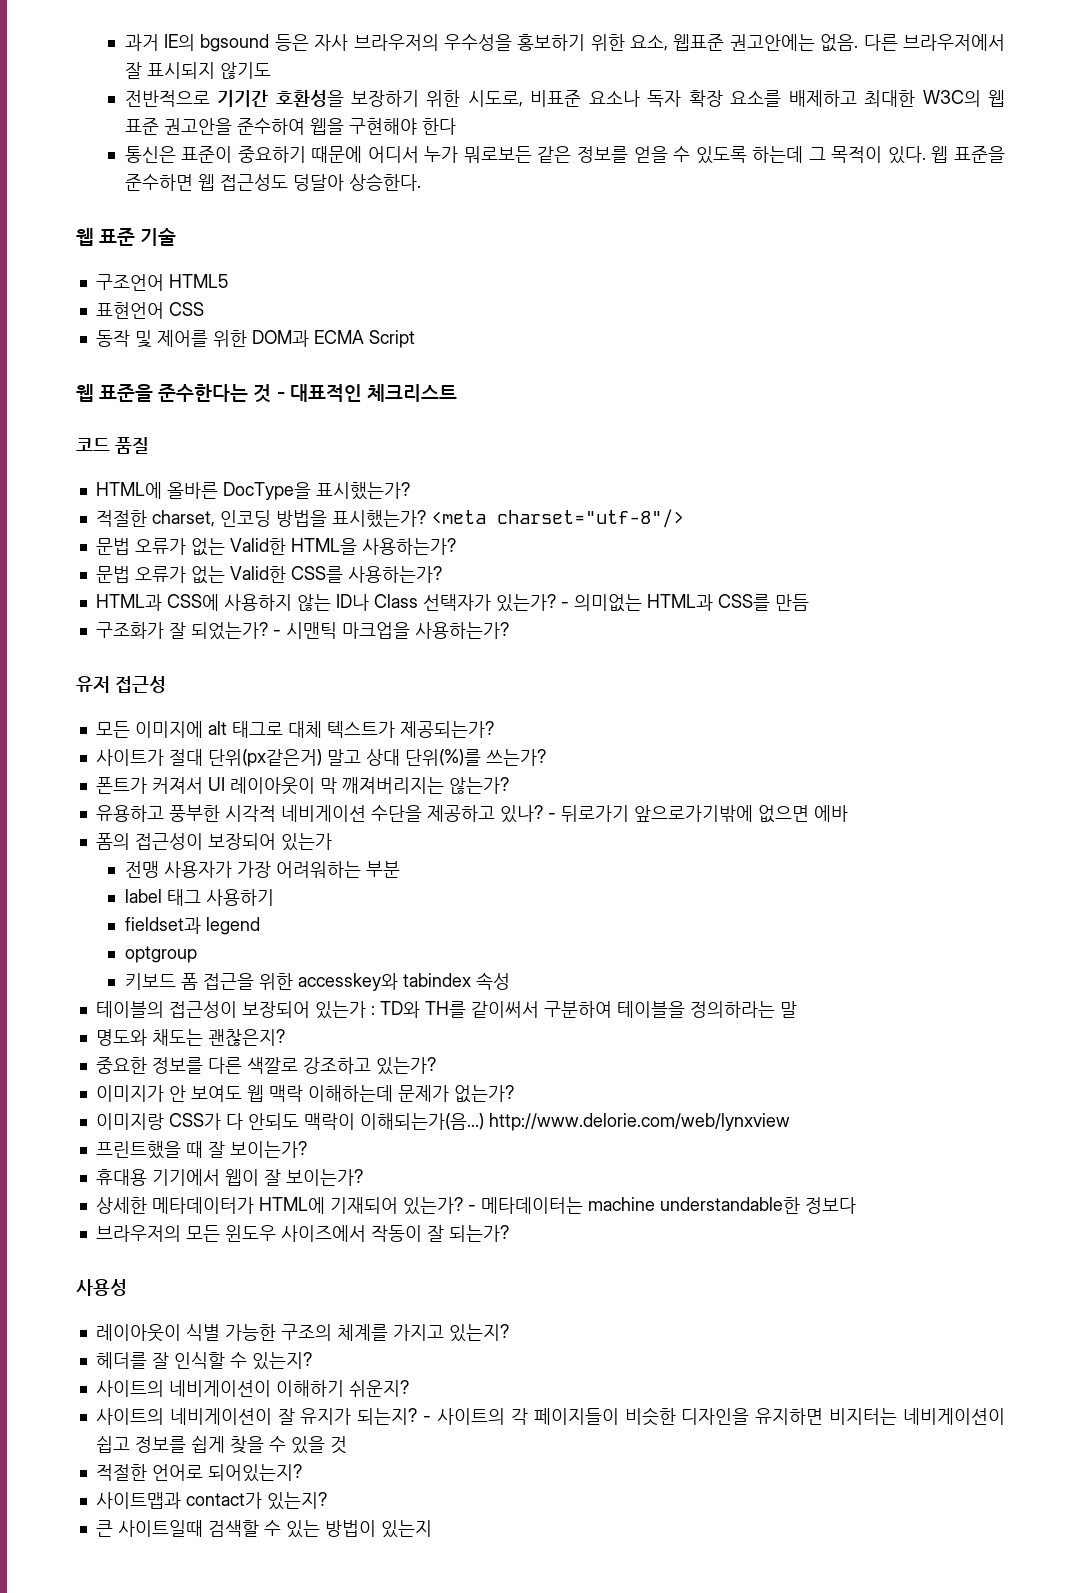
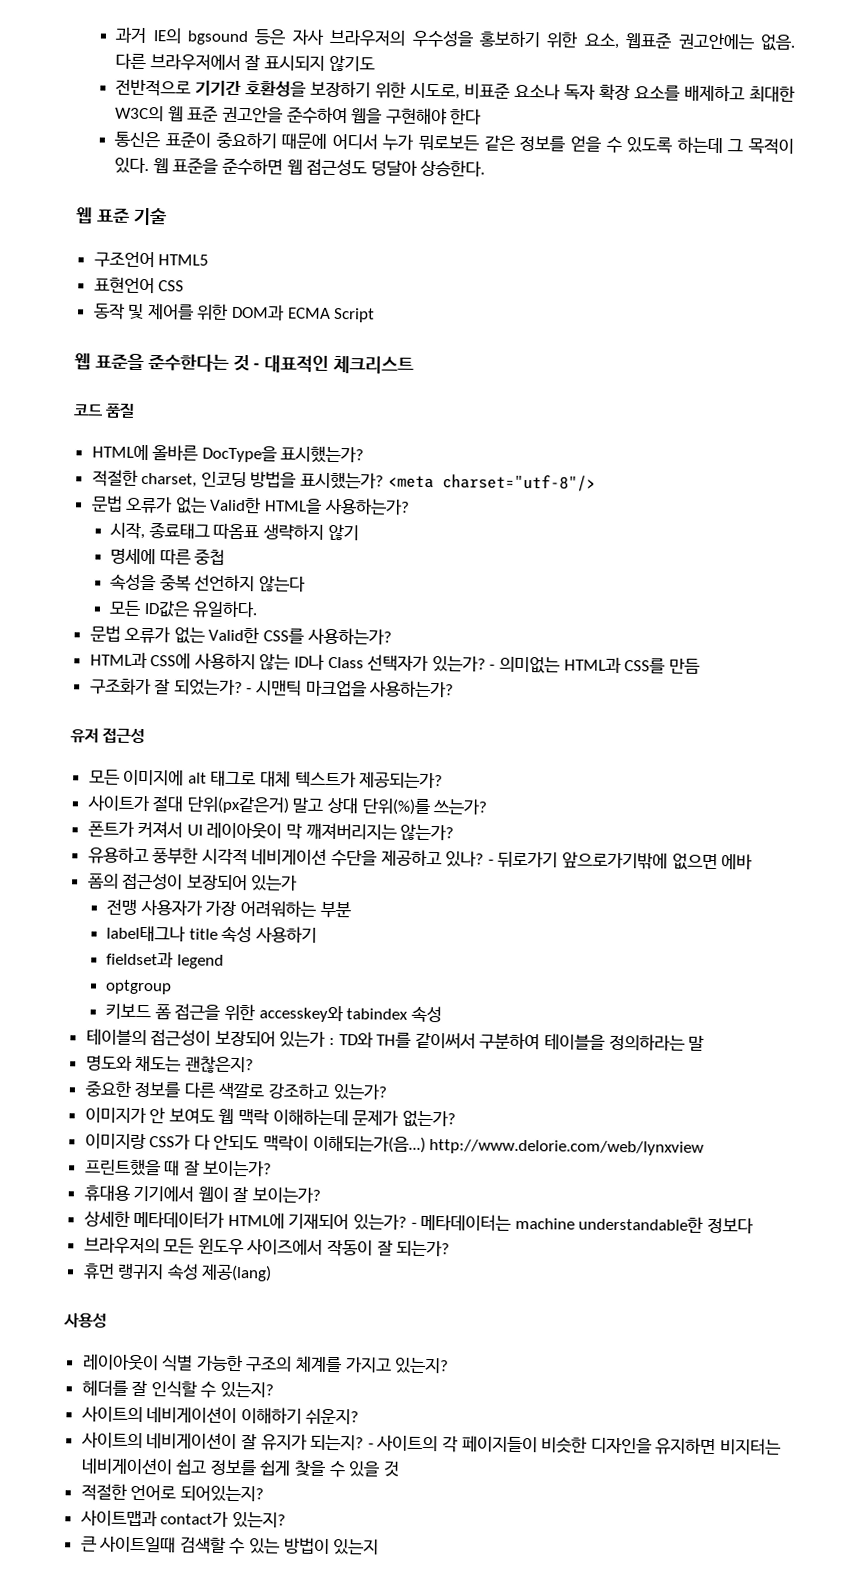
+ 시작, 종료태그 따옴표 생략하지 않기
+ 명세에 따른 중첩
+ 속성을 중복 선언하지 않는다
+ 모든 ID값은 유일하다.
- label 태그 사용하기
+ label태그나 title 속성 사용하기
+ 휴먼 랭귀지 속성 제공(lang)

